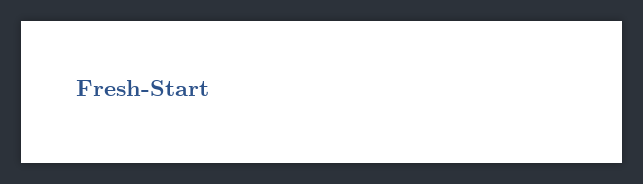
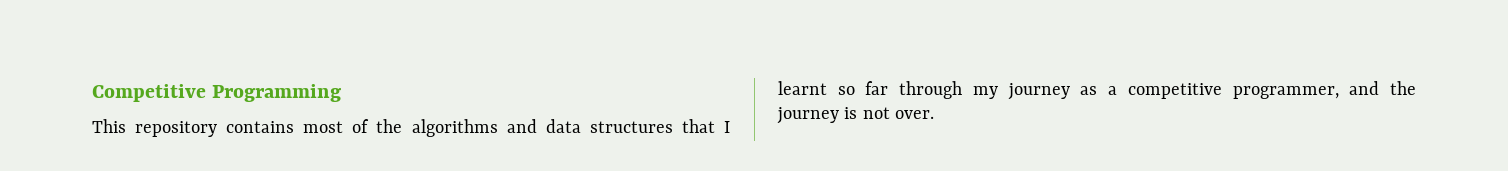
- Fresh-Start
+ Competitive Programming
+ This repository contains most of the algorithms and data structures that I learnt so far through my journey as a competitive programmer, and the journey is not over.

